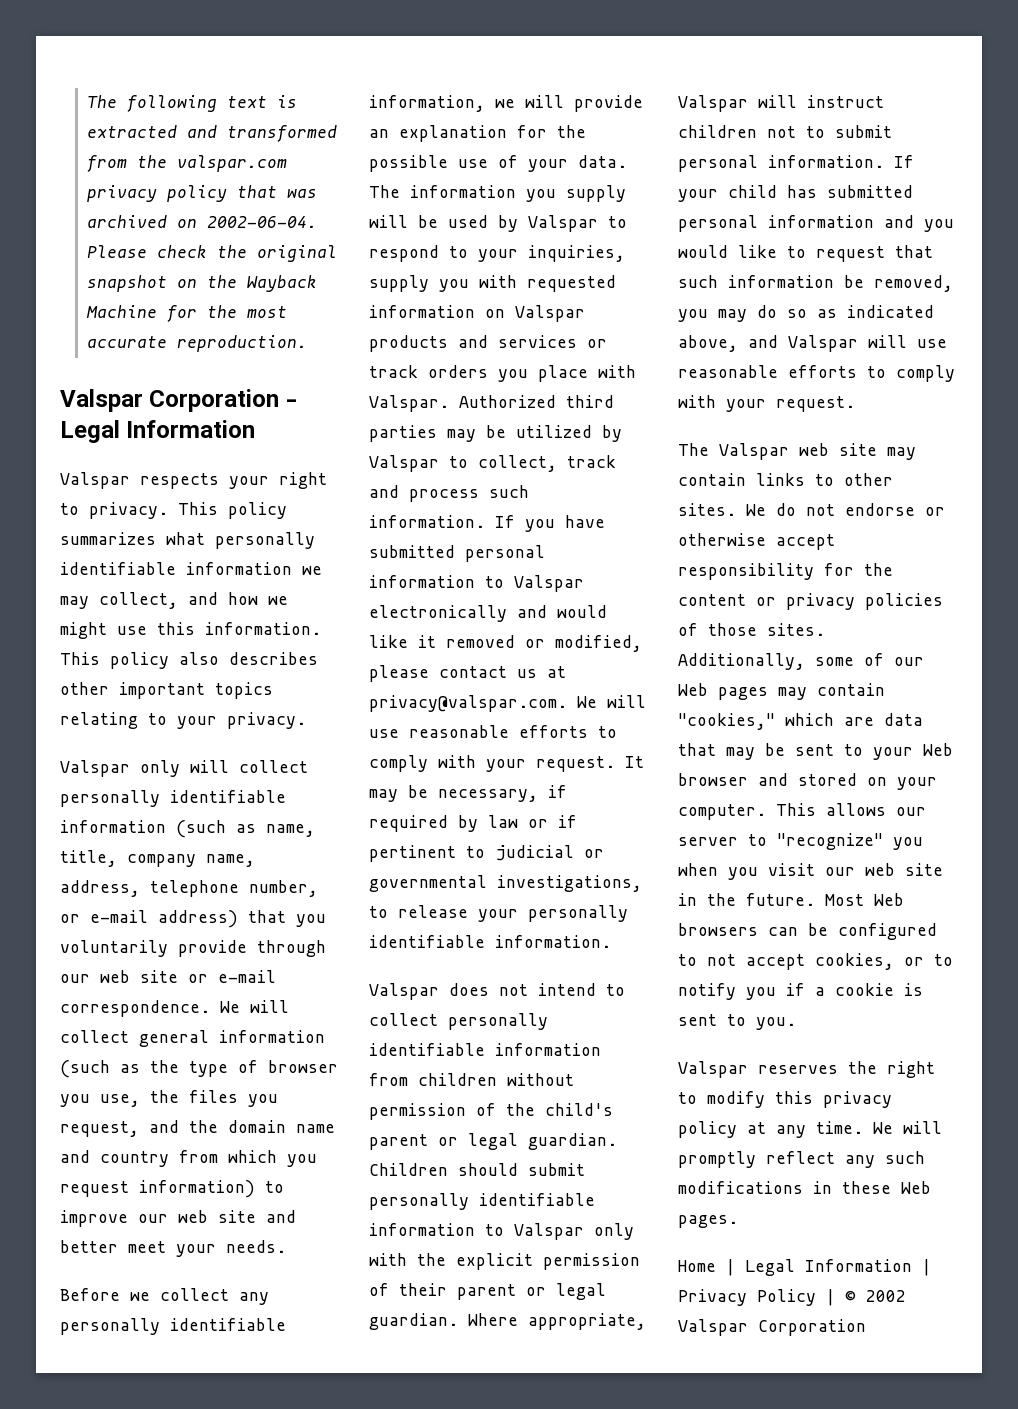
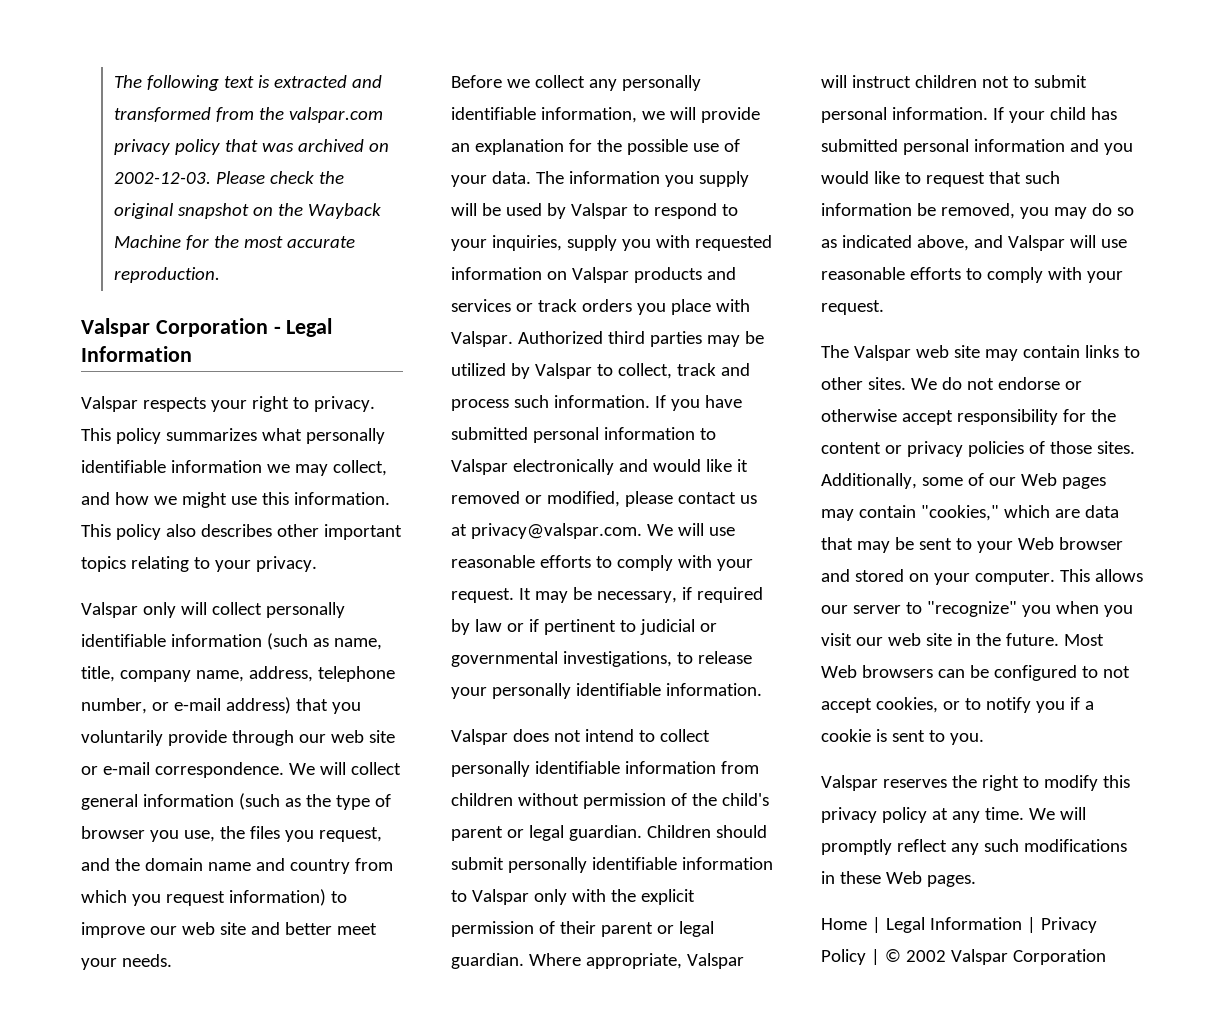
- The following text is extracted and transformed from the valspar.com privacy policy that was archived on 2002-06-04.
+ The following text is extracted and transformed from the valspar.com privacy policy that was archived on 2002-12-03.

